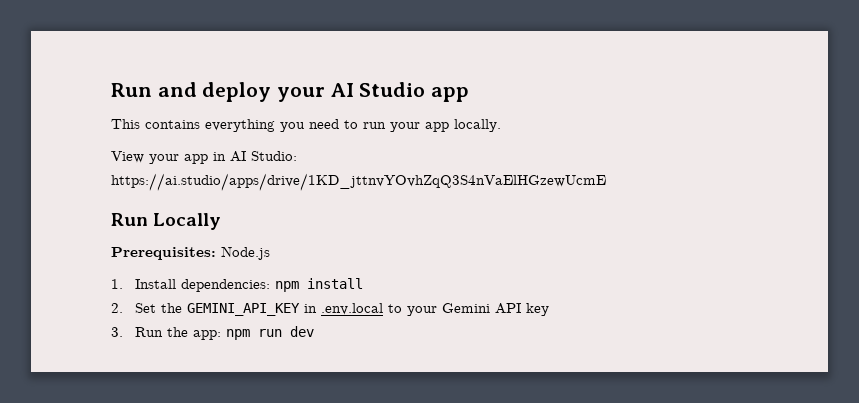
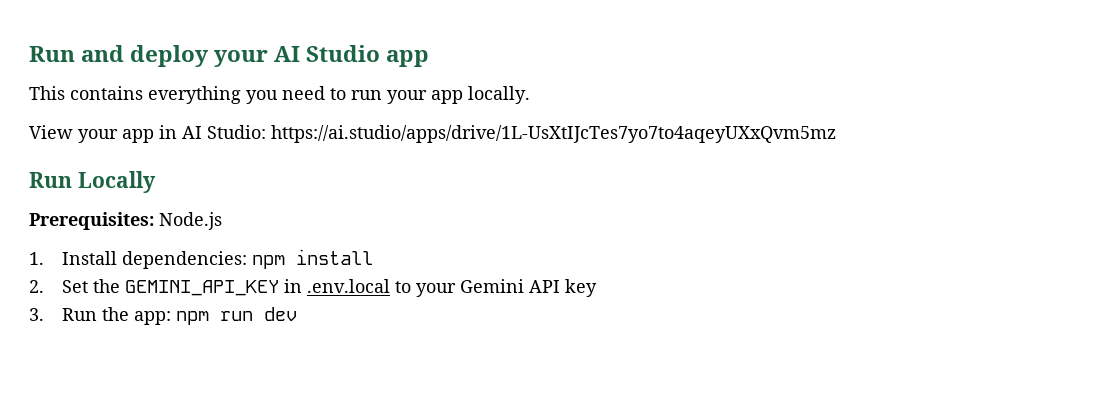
- View your app in AI Studio: https://ai.studio/apps/drive/1KD_jttnvYOvhZqQ3S4nVaElHGzewUcmE
+ View your app in AI Studio: https://ai.studio/apps/drive/1L-UsXtIJcTes7yo7to4aqeyUXxQvm5mz

